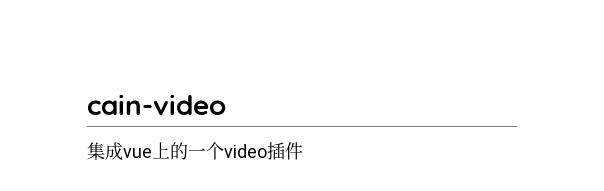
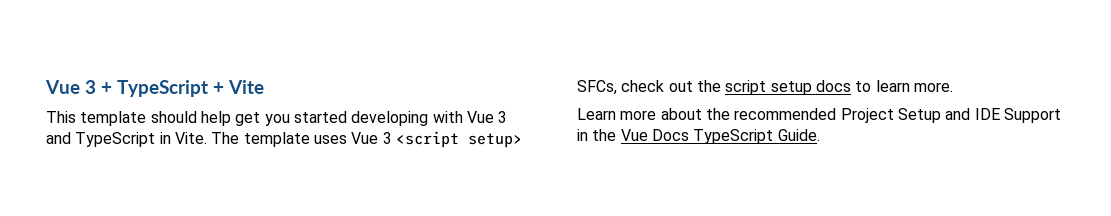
- cain-video
- 集成vue上的一个video插件
+ Vue 3 + TypeScript + Vite
+ This template should help get you started developing with Vue 3 and TypeScript in Vite. The template uses Vue 3 <script setup> SFCs, check out the script setup docs to learn more.
+ Learn more about the recommended Project Setup and IDE Support in the Vue Docs TypeScript Guide.

